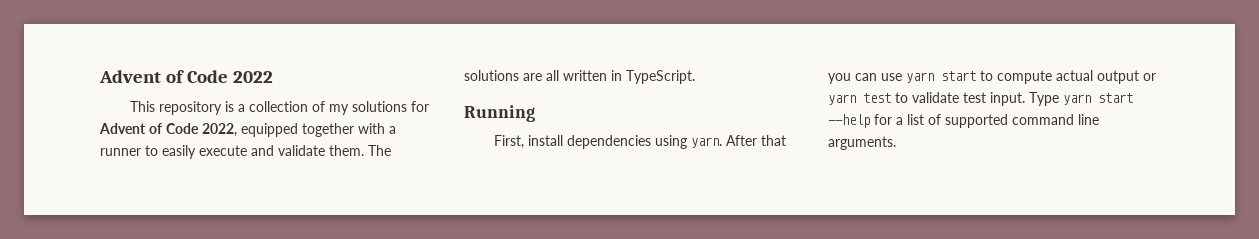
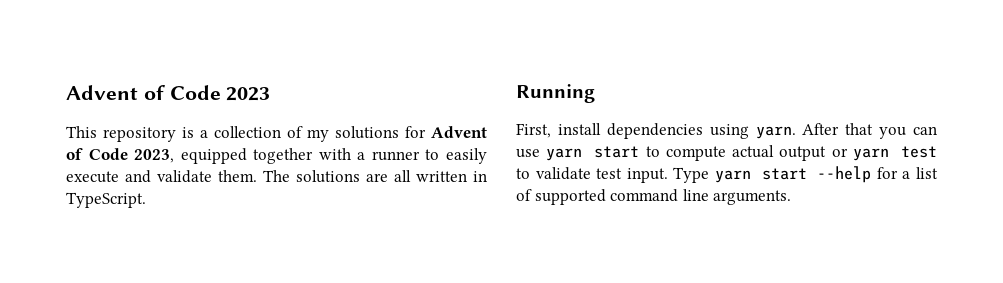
- Advent of Code 2022
+ Advent of Code 2023
- This repository is a collection of my solutions for Advent of Code 2022, equipped together with a runner to easily execute and validate them.
+ This repository is a collection of my solutions for Advent of Code 2023, equipped together with a runner to easily execute and validate them.

